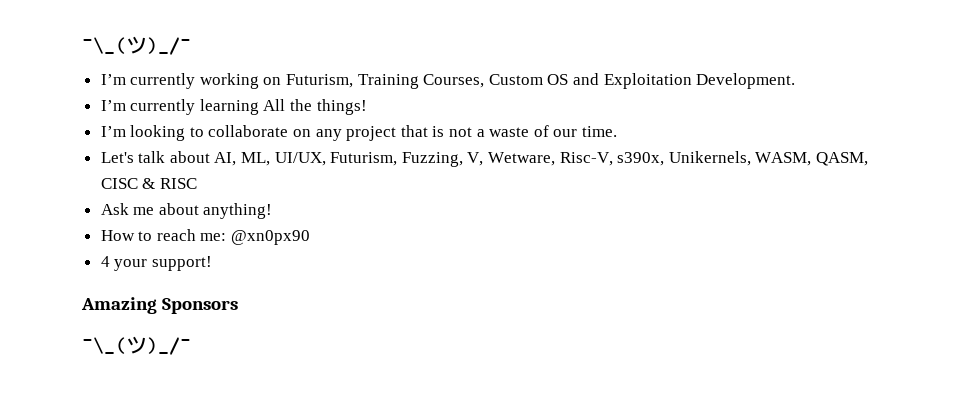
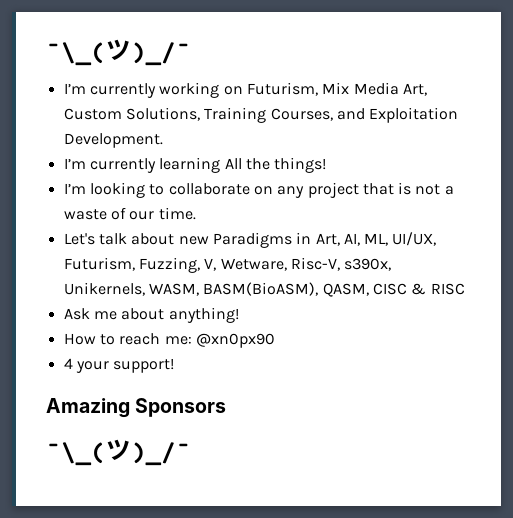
- I’m currently working on Futurism, Training Courses, Custom OS and Exploitation Development.
+ I’m currently working on Futurism, Mix Media Art, Custom Solutions, Training Courses, and Exploitation Development.
- Let's talk about AI, ML, UI/UX, Futurism, Fuzzing, V, Wetware, Risc-V, s390x, Unikernels, WASM, QASM, CISC & RISC
+ Let's talk about new Paradigms in Art, AI, ML, UI/UX, Futurism, Fuzzing, V, Wetware, Risc-V, s390x, Unikernels, WASM, BASM(BioASM), QASM, CISC & RISC

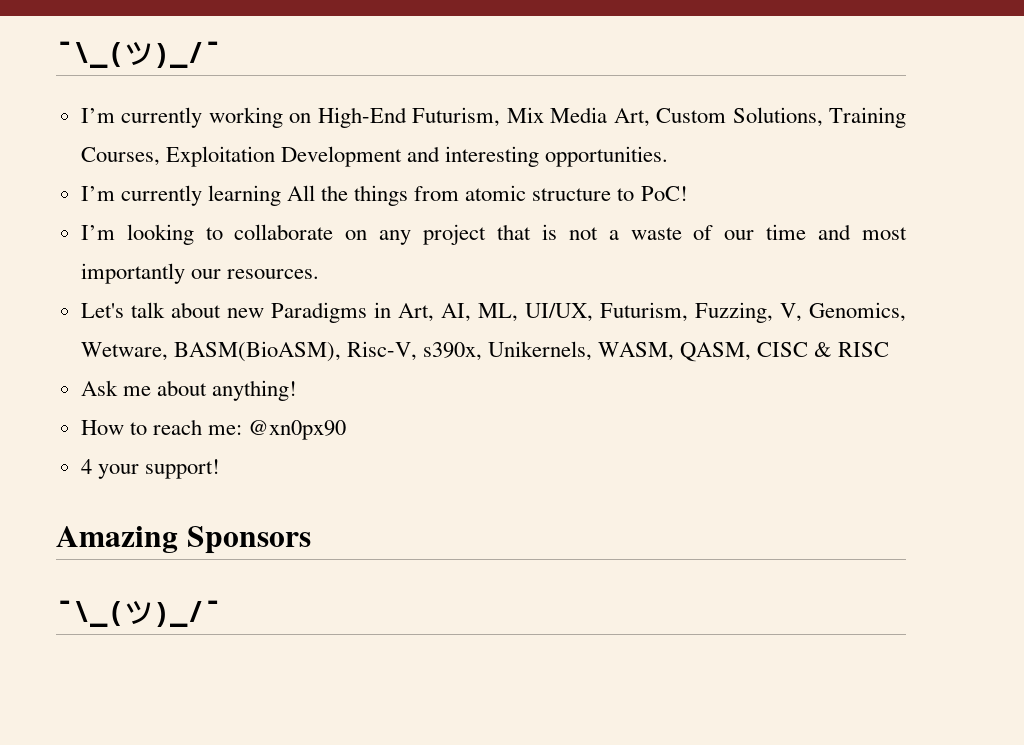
- I’m currently working on Futurism, Mix Media Art, Custom Solutions, Training Courses, and Exploitation Development.
+ I’m currently working on High-End Futurism, Mix Media Art, Custom Solutions, Training Courses, Exploitation Development and interesting opportunities.
- I’m currently learning All the things!
+ I’m currently learning All the things from atomic structure to PoC!
- I’m looking to collaborate on any project that is not a waste of our time.
+ I’m looking to collaborate on any project that is not a waste of our time and most importantly our resources.
- Let's talk about new Paradigms in Art, AI, ML, UI/UX, Futurism, Fuzzing, V, Wetware, Risc-V, s390x, Unikernels, WASM, BASM(BioASM), QASM, CISC & RISC
+ Let's talk about new Paradigms in Art, AI, ML, UI/UX, Futurism, Fuzzing, V, Genomics, Wetware, BASM(BioASM), Risc-V, s390x, Unikernels, WASM, QASM, CISC & RISC

